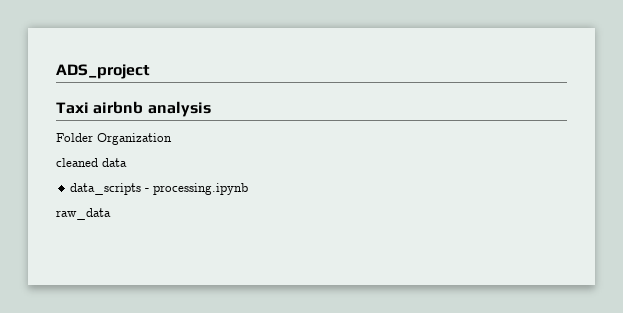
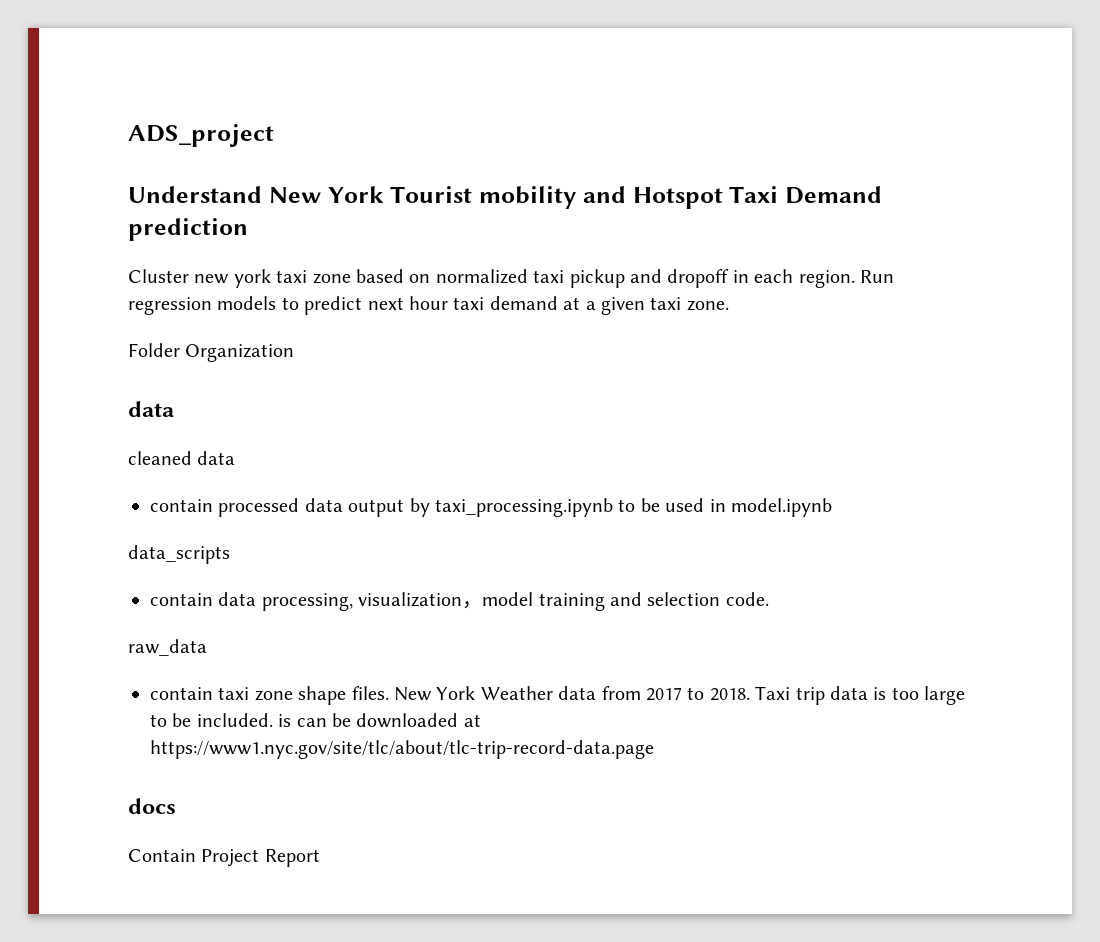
- Taxi airbnb analysis
+ Understand New York Tourist mobility and Hotspot Taxi Demand prediction
+ Cluster new york taxi zone based on normalized taxi pickup and dropoff in each region. Run regression models to predict next hour taxi demand at a given taxi zone.
  Folder Organization
+ data
- data_scripts - processing.ipynb
+ contain processed data output by taxi_processing.ipynb to be used in model.ipynb
+ data_scripts
+ contain data processing, visualization，model training and selection code.
  raw_data
+ contain taxi zone shape files. New York Weather data from 2017 to 2018. Taxi trip data is too large to be included. is can be downloaded at https://www1.nyc.gov/site/tlc/about/tlc-trip-record-data.page
+ docs
+ Contain Project Report

